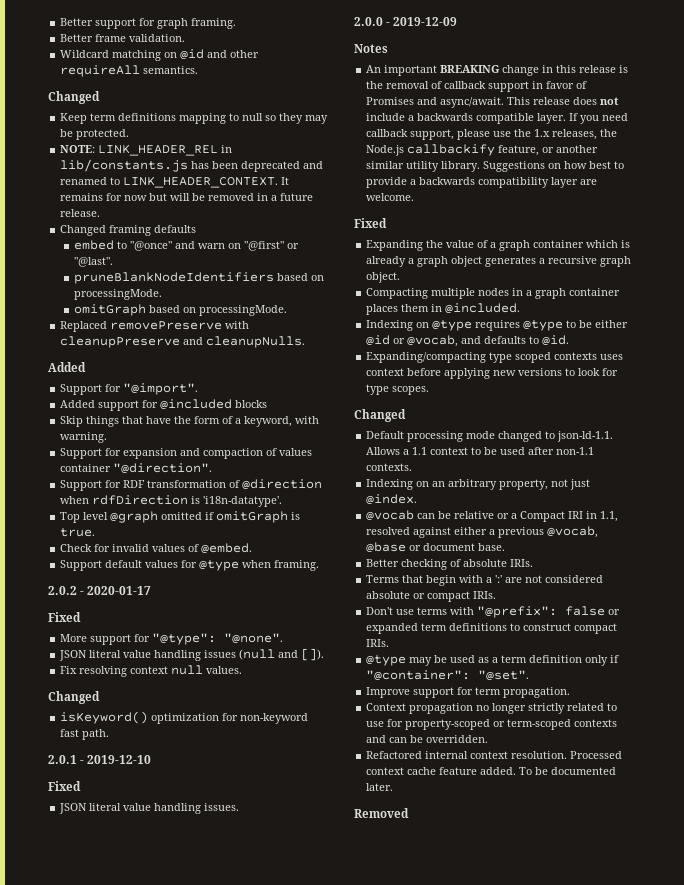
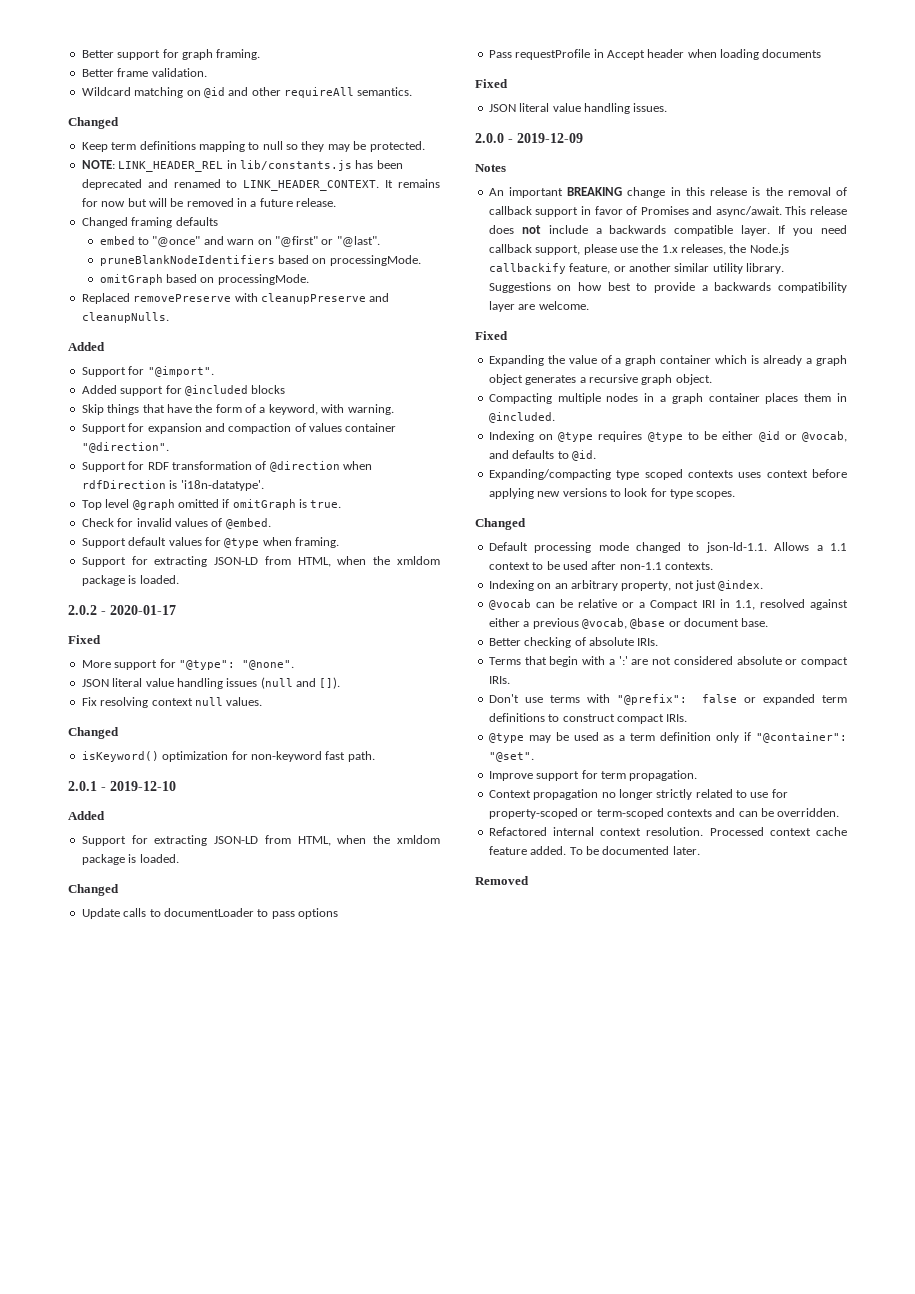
  Support default values for @type when framing.
+ Support for extracting JSON-LD from HTML, when the xmldom package is loaded.
  2.0.1 - 2019-12-10
+ Added
+ Support for extracting JSON-LD from HTML, when the xmldom package is loaded.
+ Changed
+ Update calls to documentLoader to pass options
+ Pass requestProfile in Accept header when loading documents

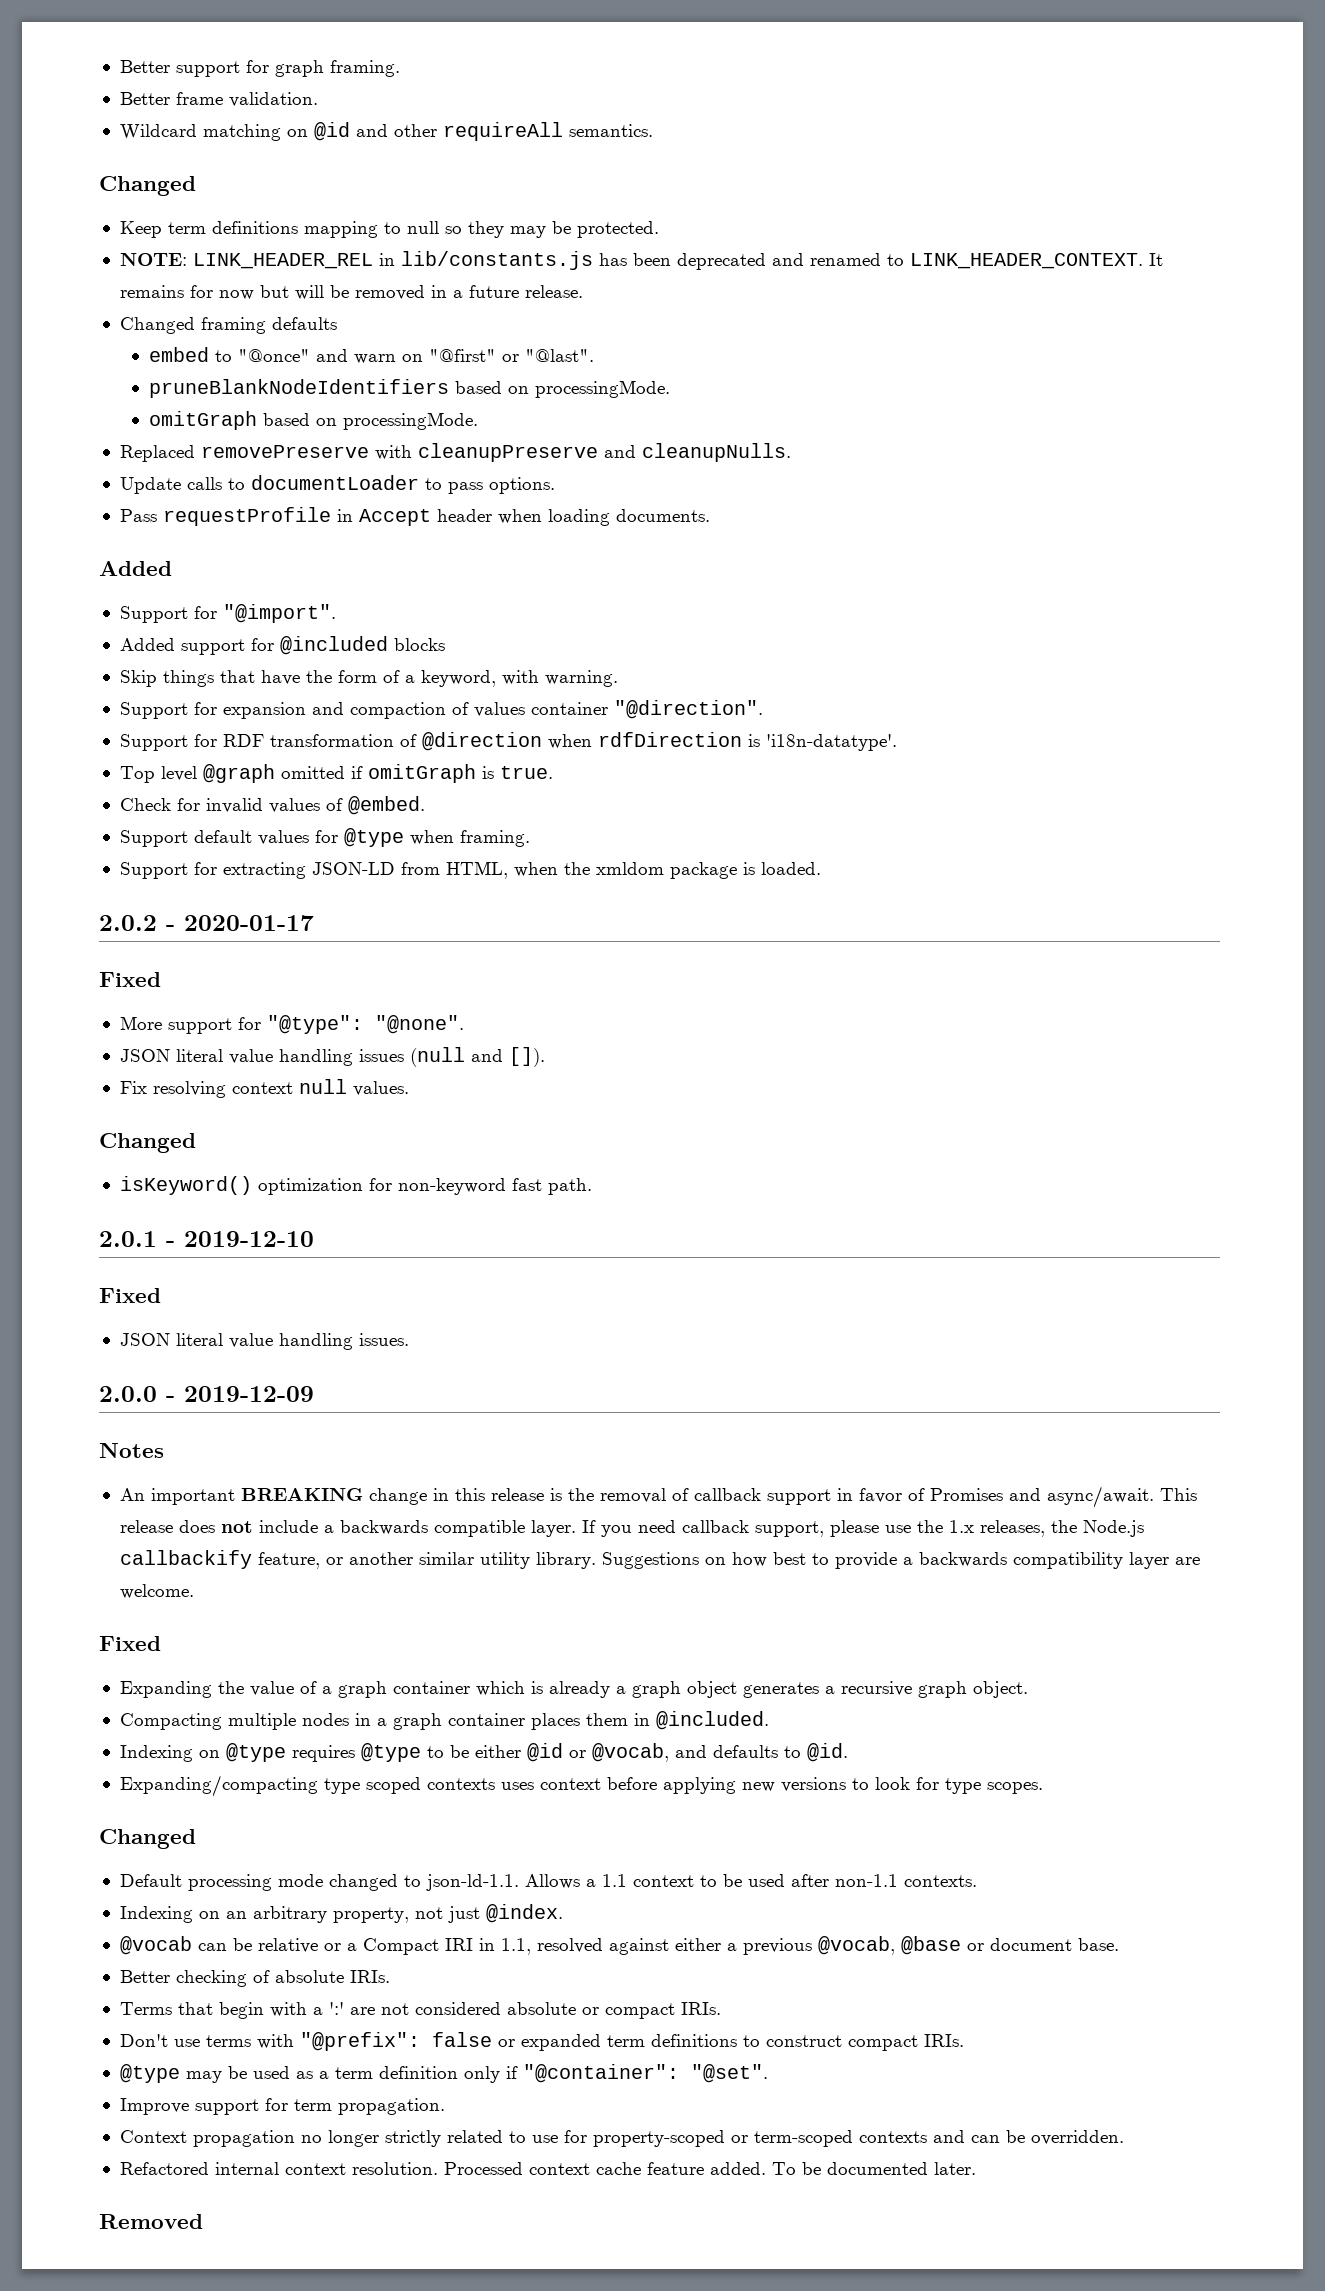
+ Update calls to documentLoader to pass options.
+ Pass requestProfile in Accept header when loading documents.
  2.0.1 - 2019-12-10
- Added
- Support for extracting JSON-LD from HTML, when the xmldom package is loaded.
- Changed
- Update calls to documentLoader to pass options
- Pass requestProfile in Accept header when loading documents

